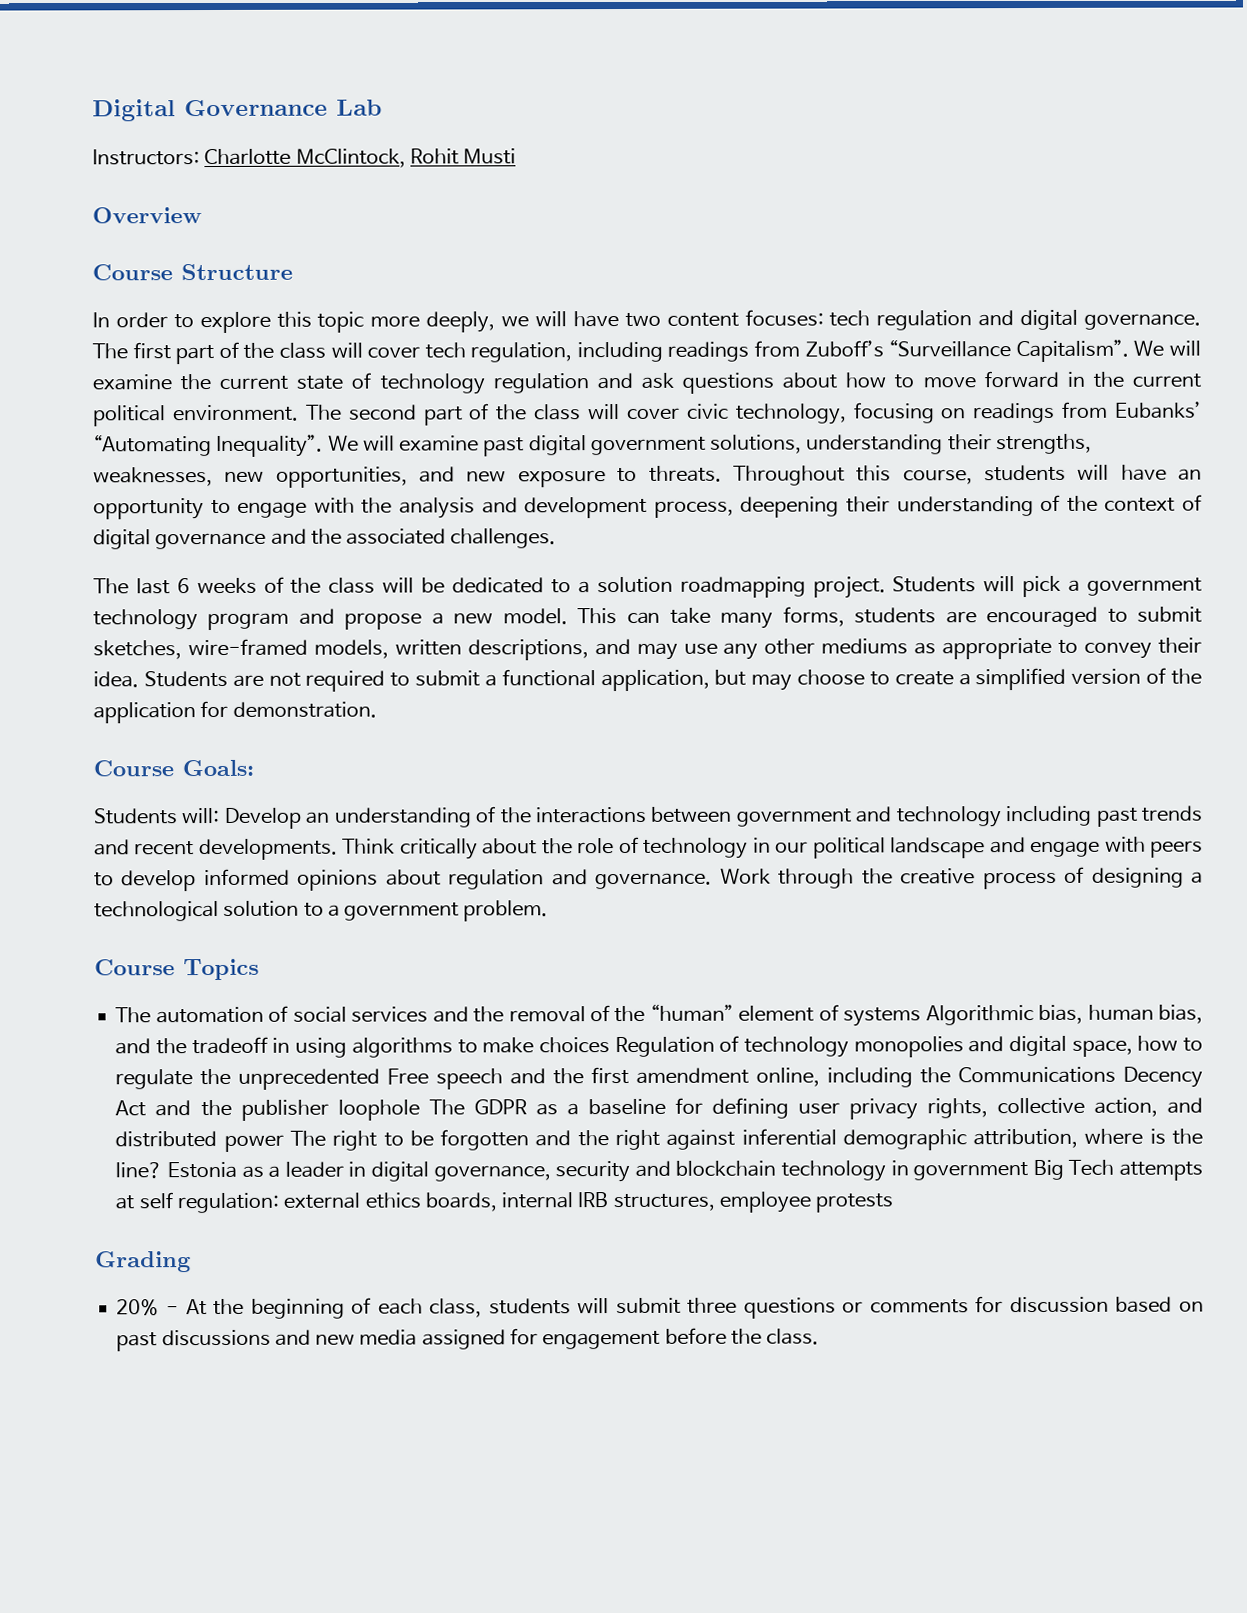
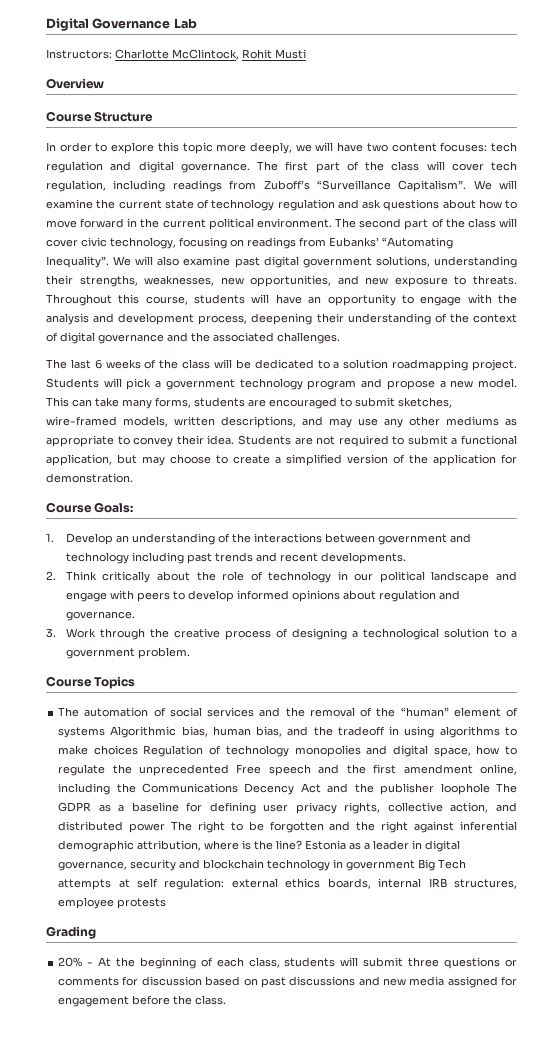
- We will examine past digital government solutions, understanding their strengths, weaknesses, new opportunities, and new exposure to threats.
+ We will also examine past digital government solutions, understanding their strengths, weaknesses, new opportunities, and new exposure to threats.
- Students will: Develop an understanding of the interactions between government and technology including past trends and recent developments. Think critically about the role of technology in our political landscape and engage with peers to develop informed opinions about regulation and governance. Work through the creative process of designing a technological solution to a government problem.
+ 1. Develop an understanding of the interactions between government and technology including past trends and recent developments.
+ 2. Think critically about the role of technology in our political landscape and engage with peers to develop informed opinions about regulation and governance.
+ 3. Work through the creative process of designing a technological solution to a government problem.

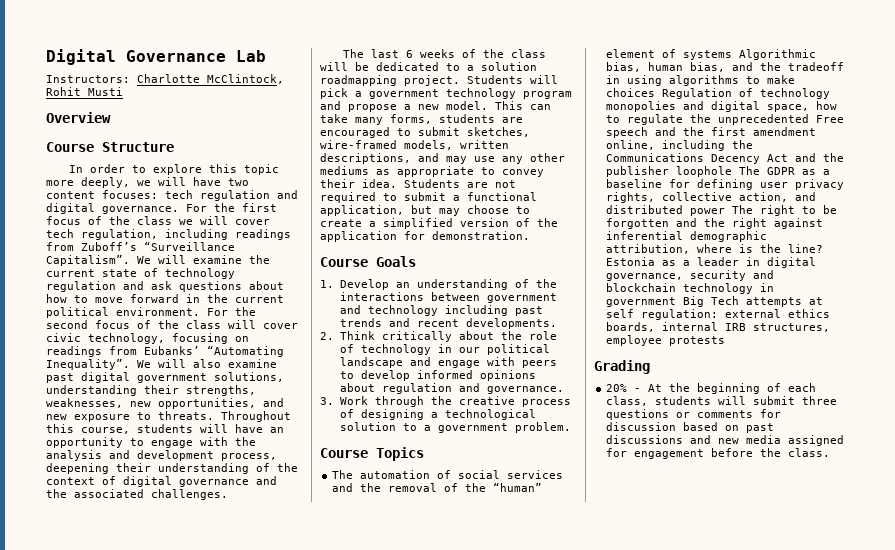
- The first part of the class will cover tech regulation, including readings from Zuboff’s “Surveillance Capitalism”.
+ For the first focus of the class we will cover tech regulation, including readings from Zuboff’s “Surveillance Capitalism”.
- The second part of the class will cover civic technology, focusing on readings from Eubanks’ “Automating Inequality”.
+ For the second focus of the class will cover civic technology, focusing on readings from Eubanks’ “Automating Inequality”.
- Course Goals:
+ Course Goals

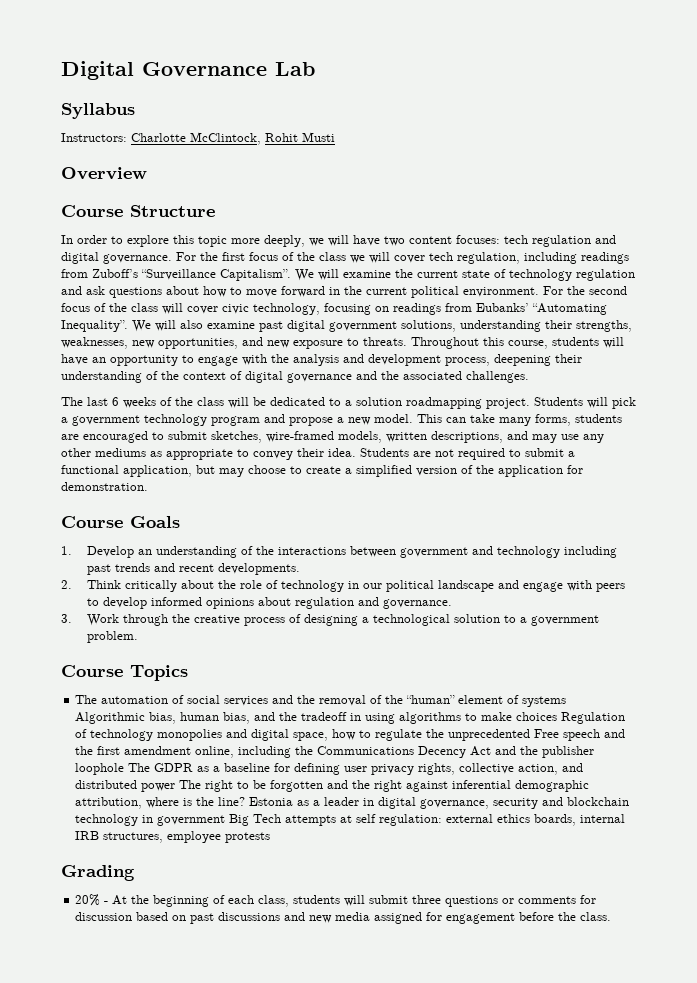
+ Syllabus

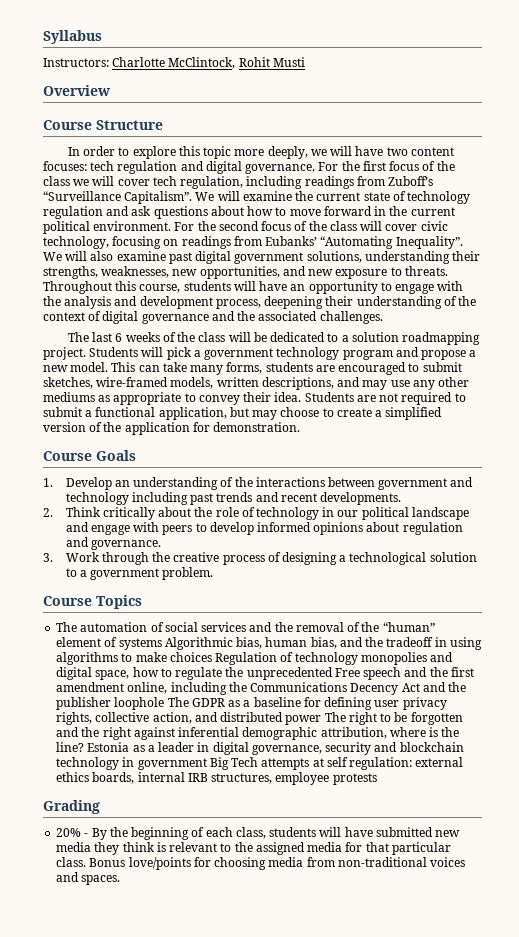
- Digital Governance Lab
- 20% - At the beginning of each class, students will submit three questions or comments for discussion based on past discussions and new media assigned for engagement before the class.
+ 20% - By the beginning of each class, students will have submitted new media they think is relevant to the assigned media for that particular class. Bonus love/points for choosing media from non-traditional voices and spaces.

